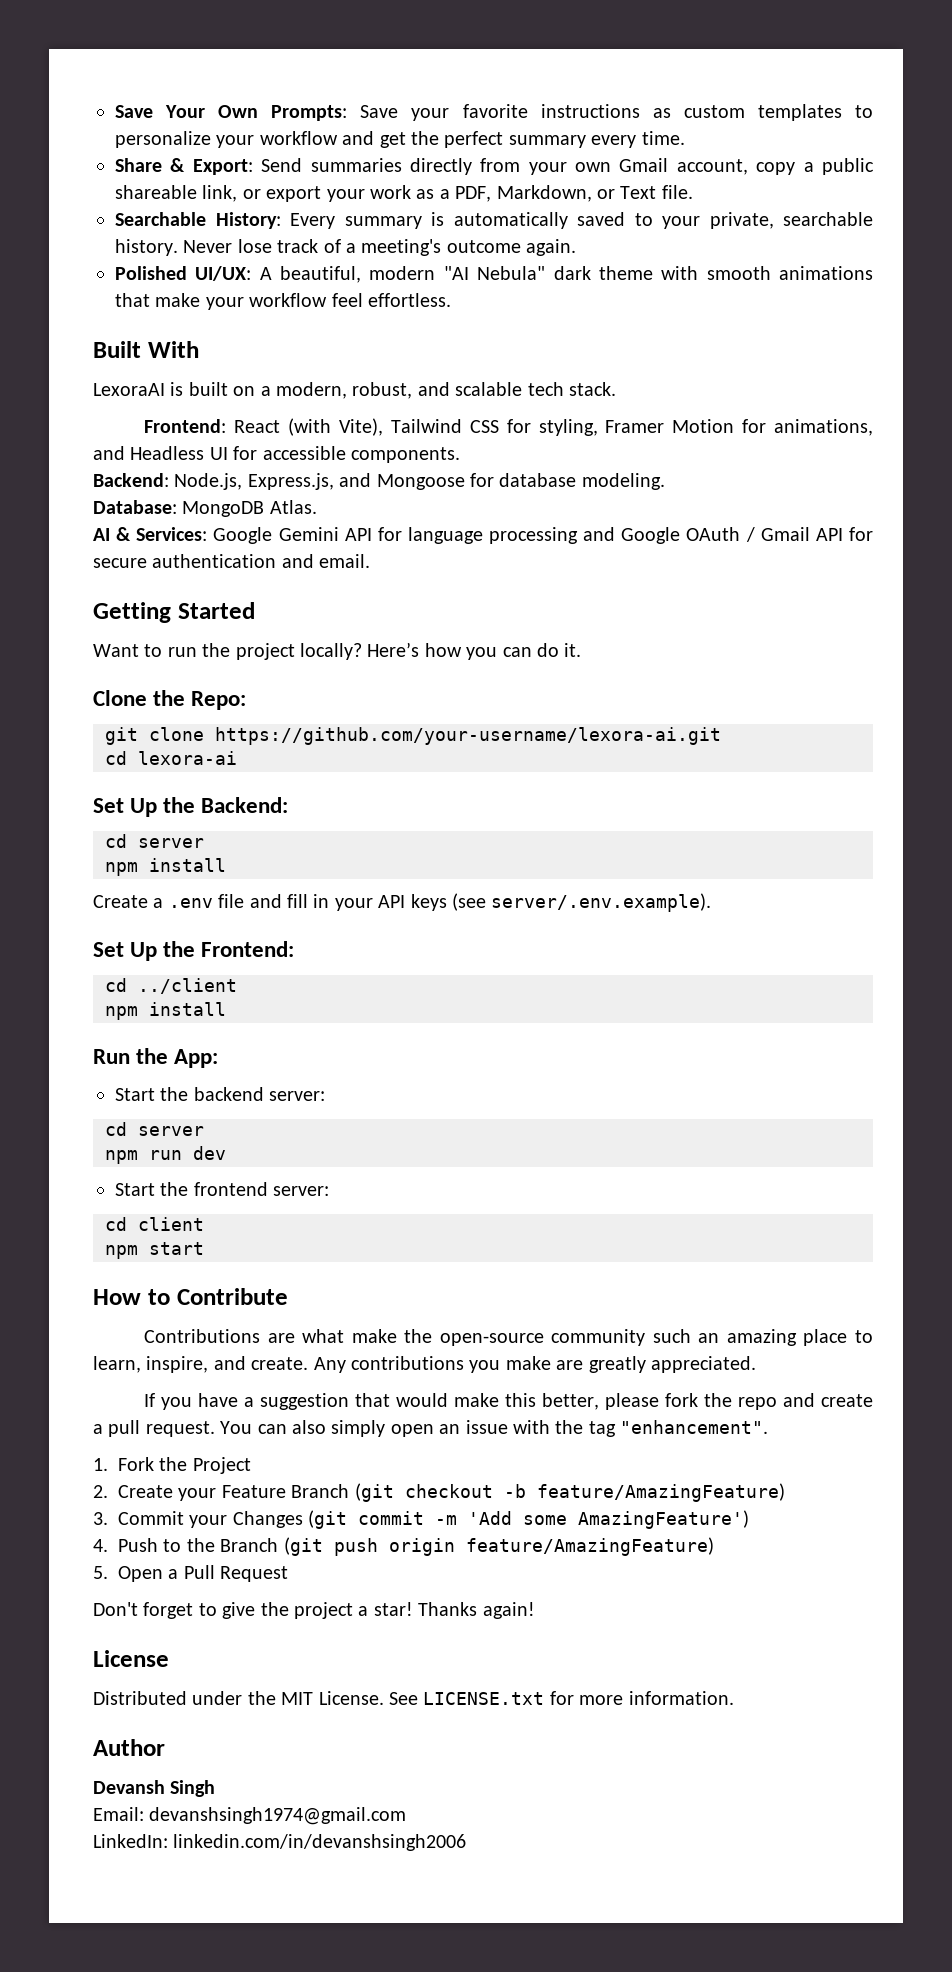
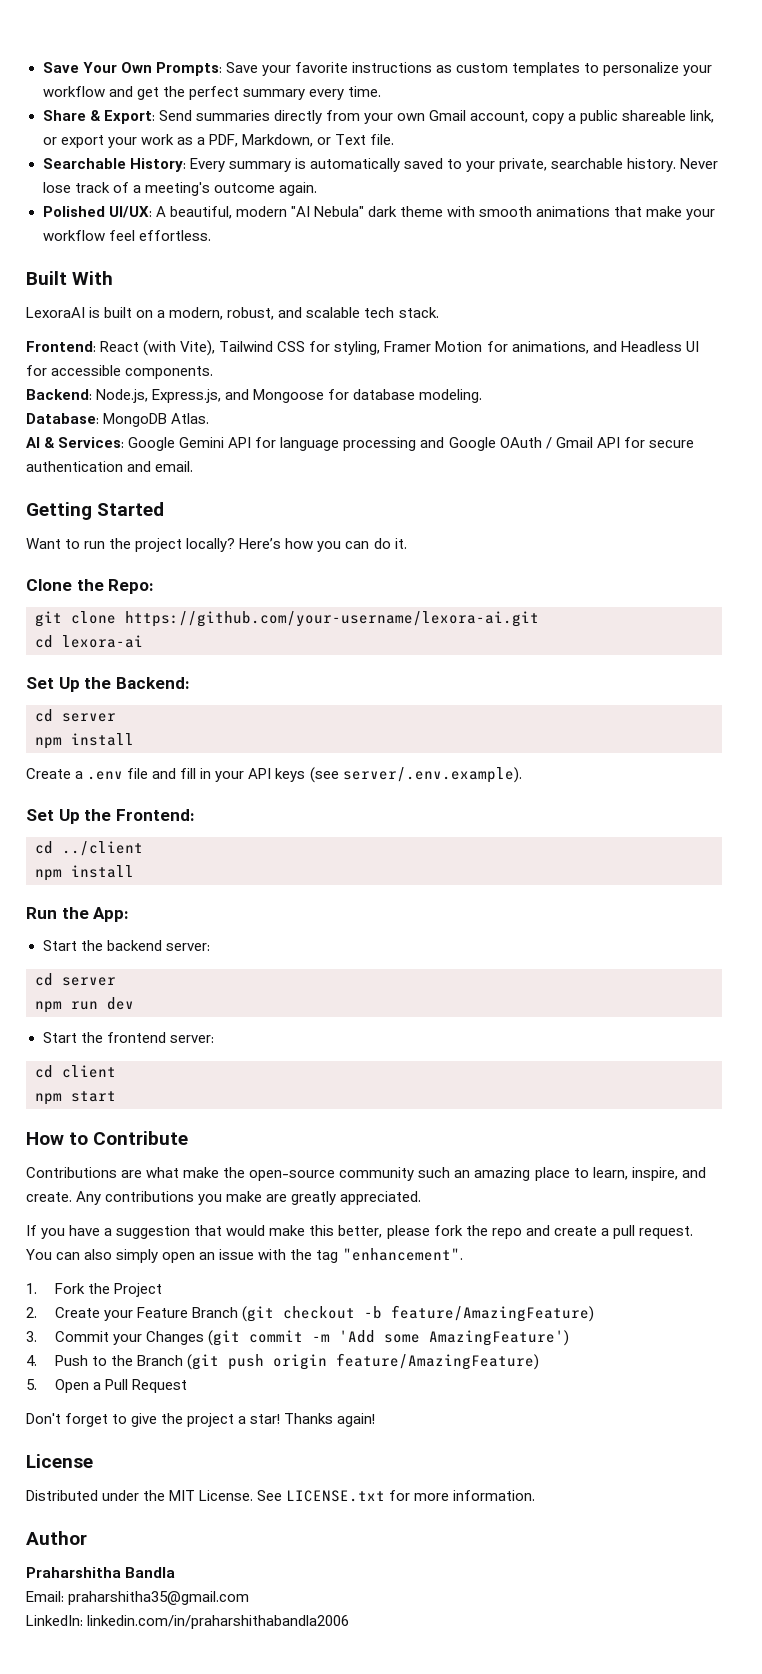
- Devansh Singh
+ Praharshitha Bandla
- Email: devanshsingh1974@gmail.com
+ Email: praharshitha35@gmail.com
- LinkedIn: linkedin.com/in/devanshsingh2006
+ LinkedIn: linkedin.com/in/praharshithabandla2006

